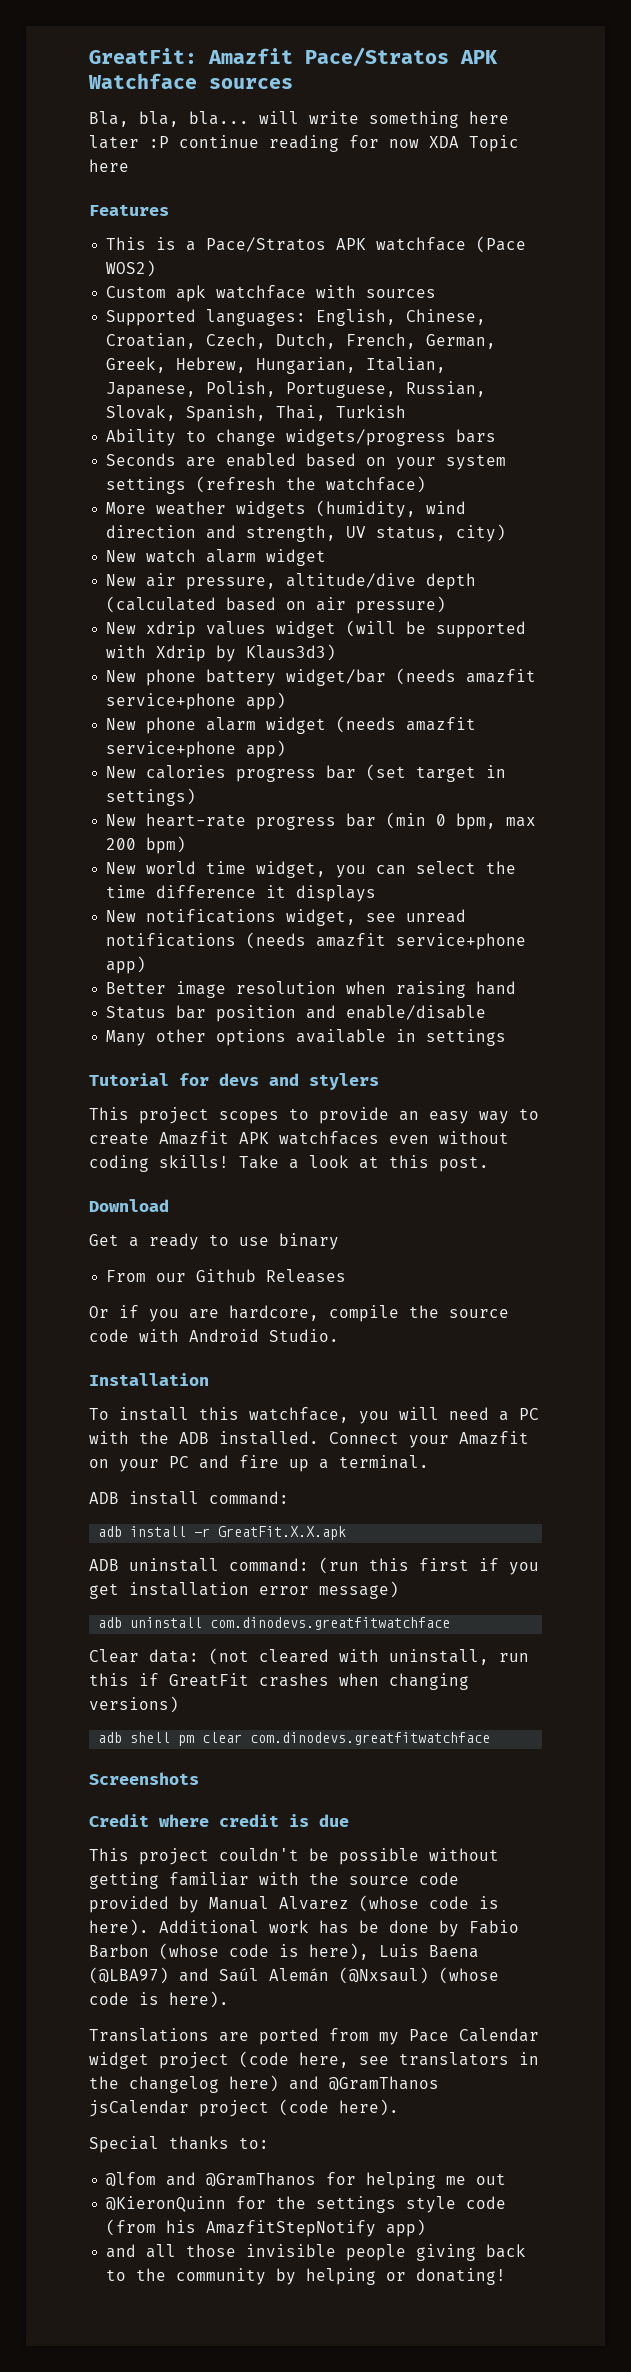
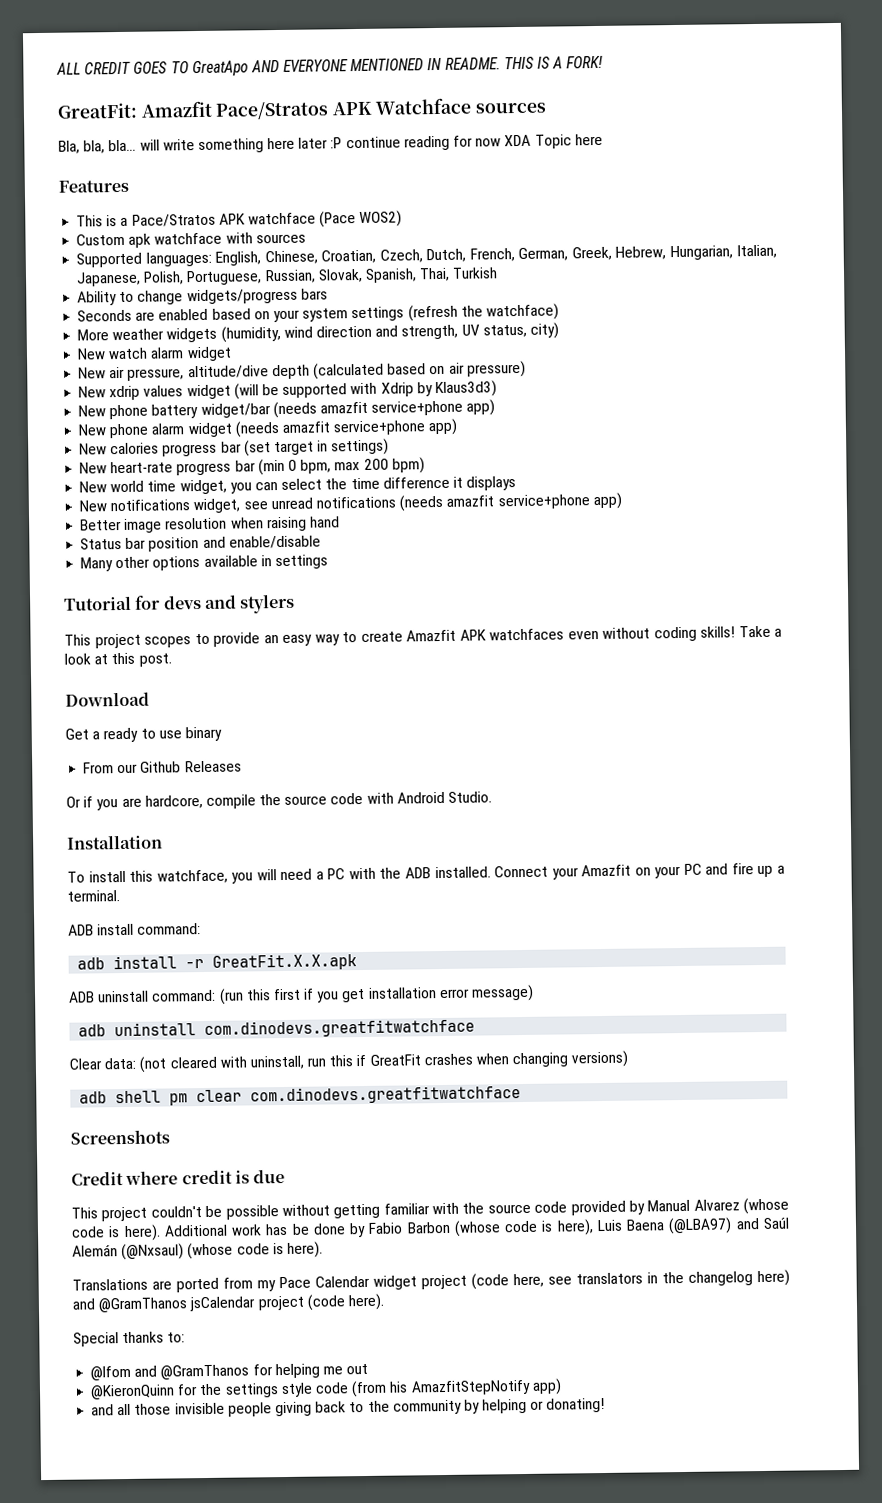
+ ALL CREDIT GOES TO GreatApo AND EVERYONE MENTIONED IN README. THIS IS A FORK!

